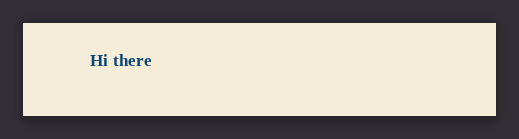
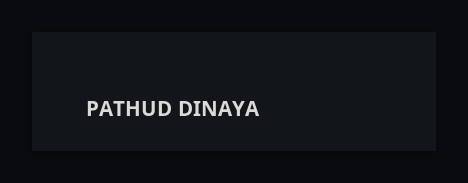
- Hi there
+ PATHUD DINAYA

